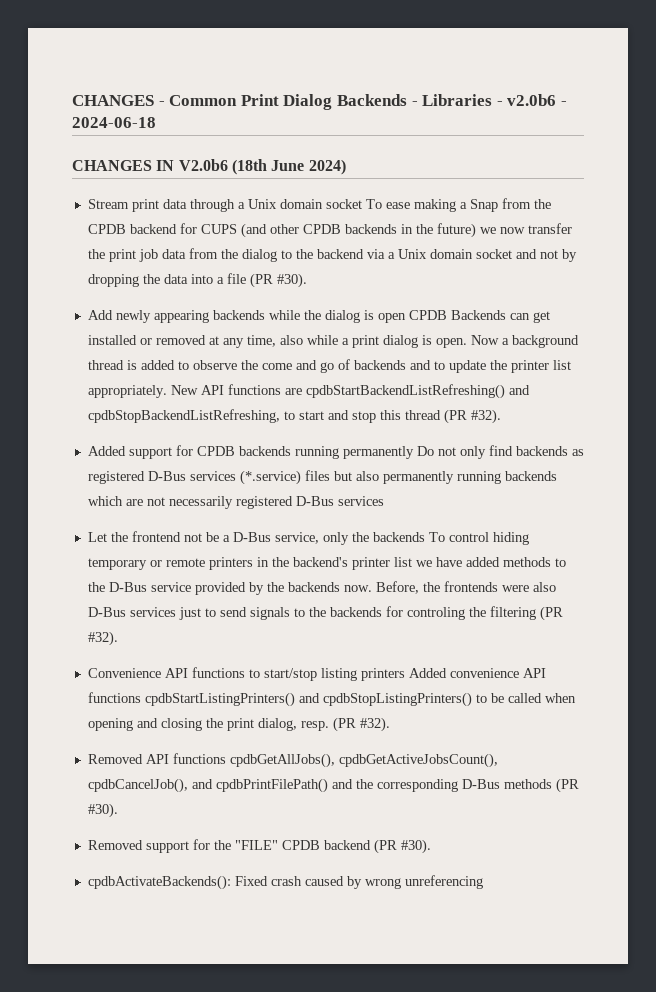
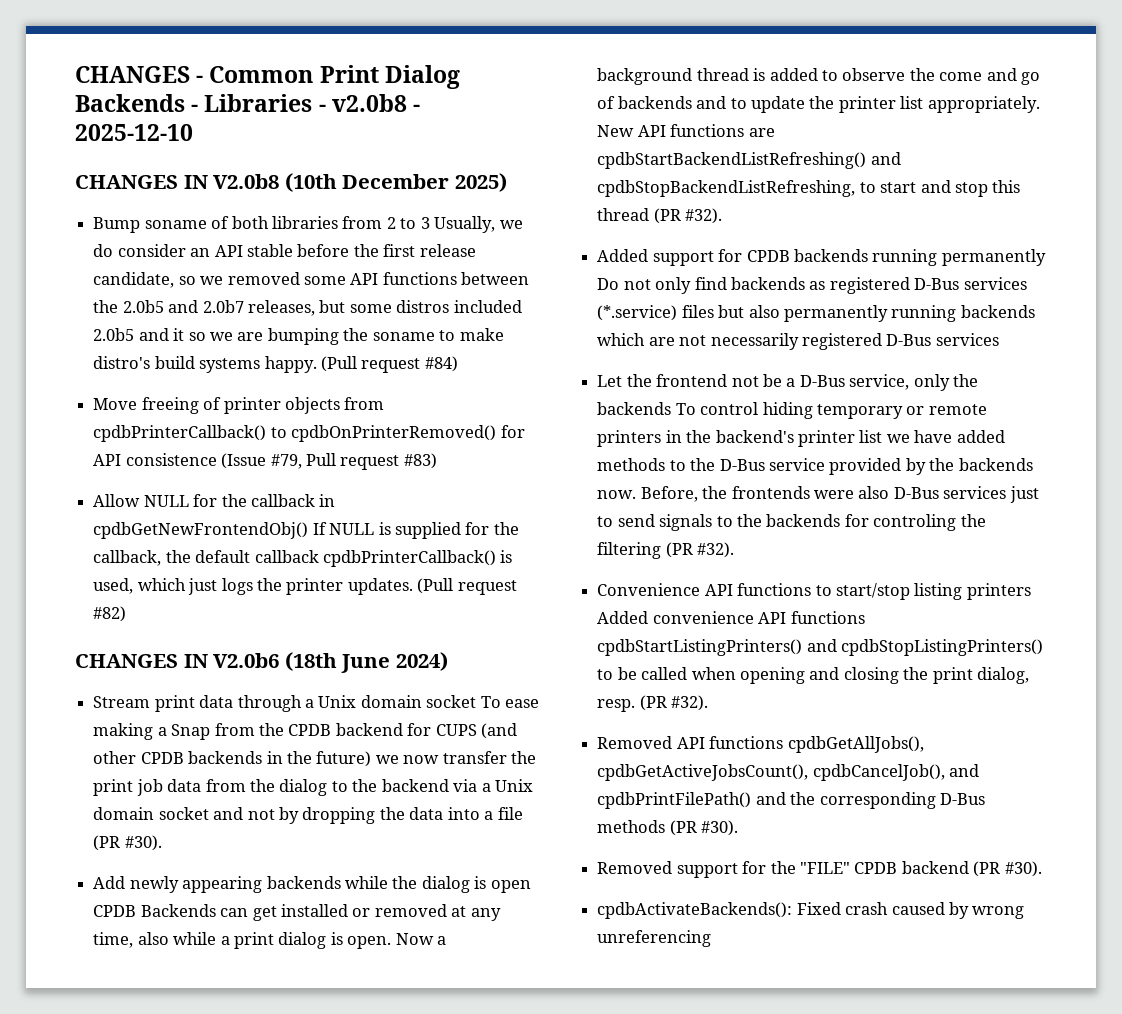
- CHANGES - Common Print Dialog Backends - Libraries - v2.0b6 - 2024-06-18
+ CHANGES - Common Print Dialog Backends - Libraries - v2.0b8 - 2025-12-10
+ CHANGES IN V2.0b8 (10th December 2025)
+ Bump soname of both libraries from 2 to 3 Usually, we do consider an API stable before the first release candidate, so we removed some API functions between the 2.0b5 and 2.0b7 releases, but some distros included 2.0b5 and it so we are bumping the soname to make distro's build systems happy. (Pull request #84)
+ Move freeing of printer objects from cpdbPrinterCallback() to cpdbOnPrinterRemoved() for API consistence (Issue #79, Pull request #83)
+ Allow NULL for the callback in cpdbGetNewFrontendObj() If NULL is supplied for the callback, the default callback cpdbPrinterCallback() is used, which just logs the printer updates. (Pull request #82)

